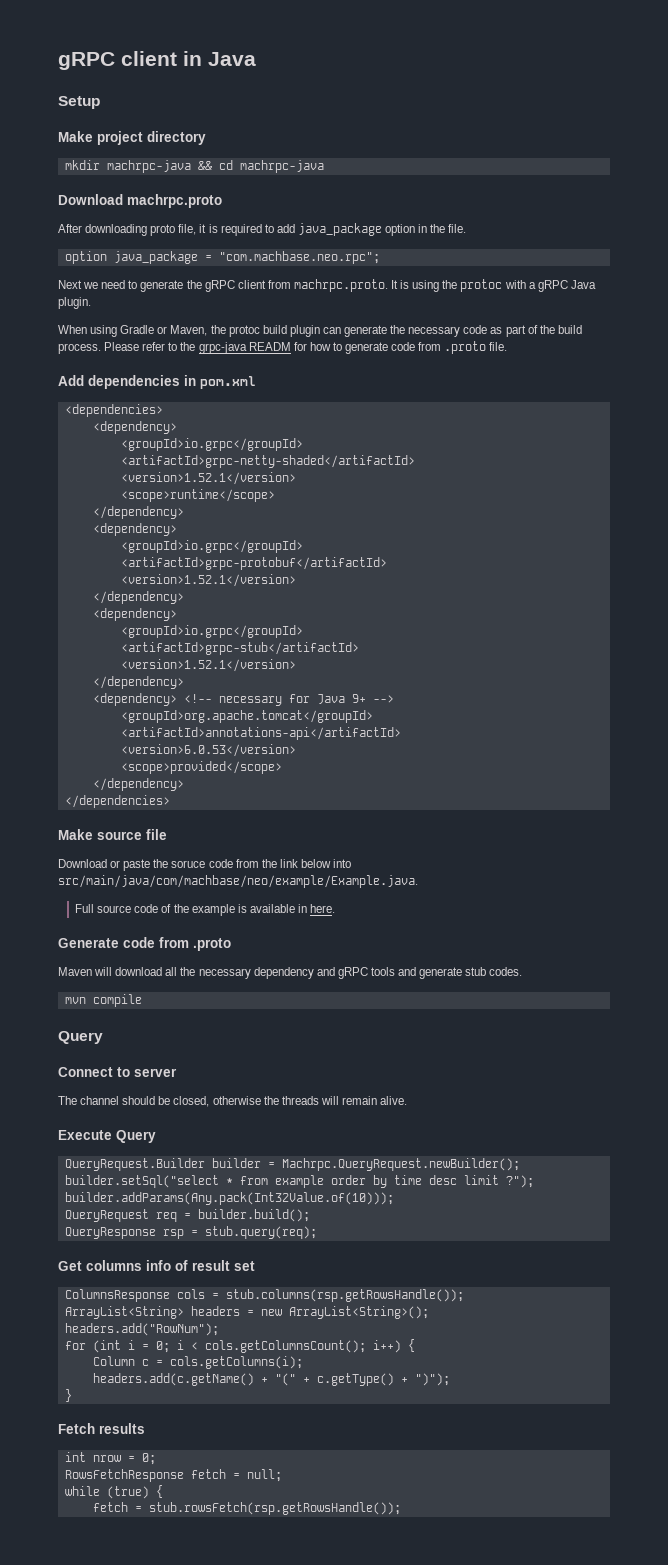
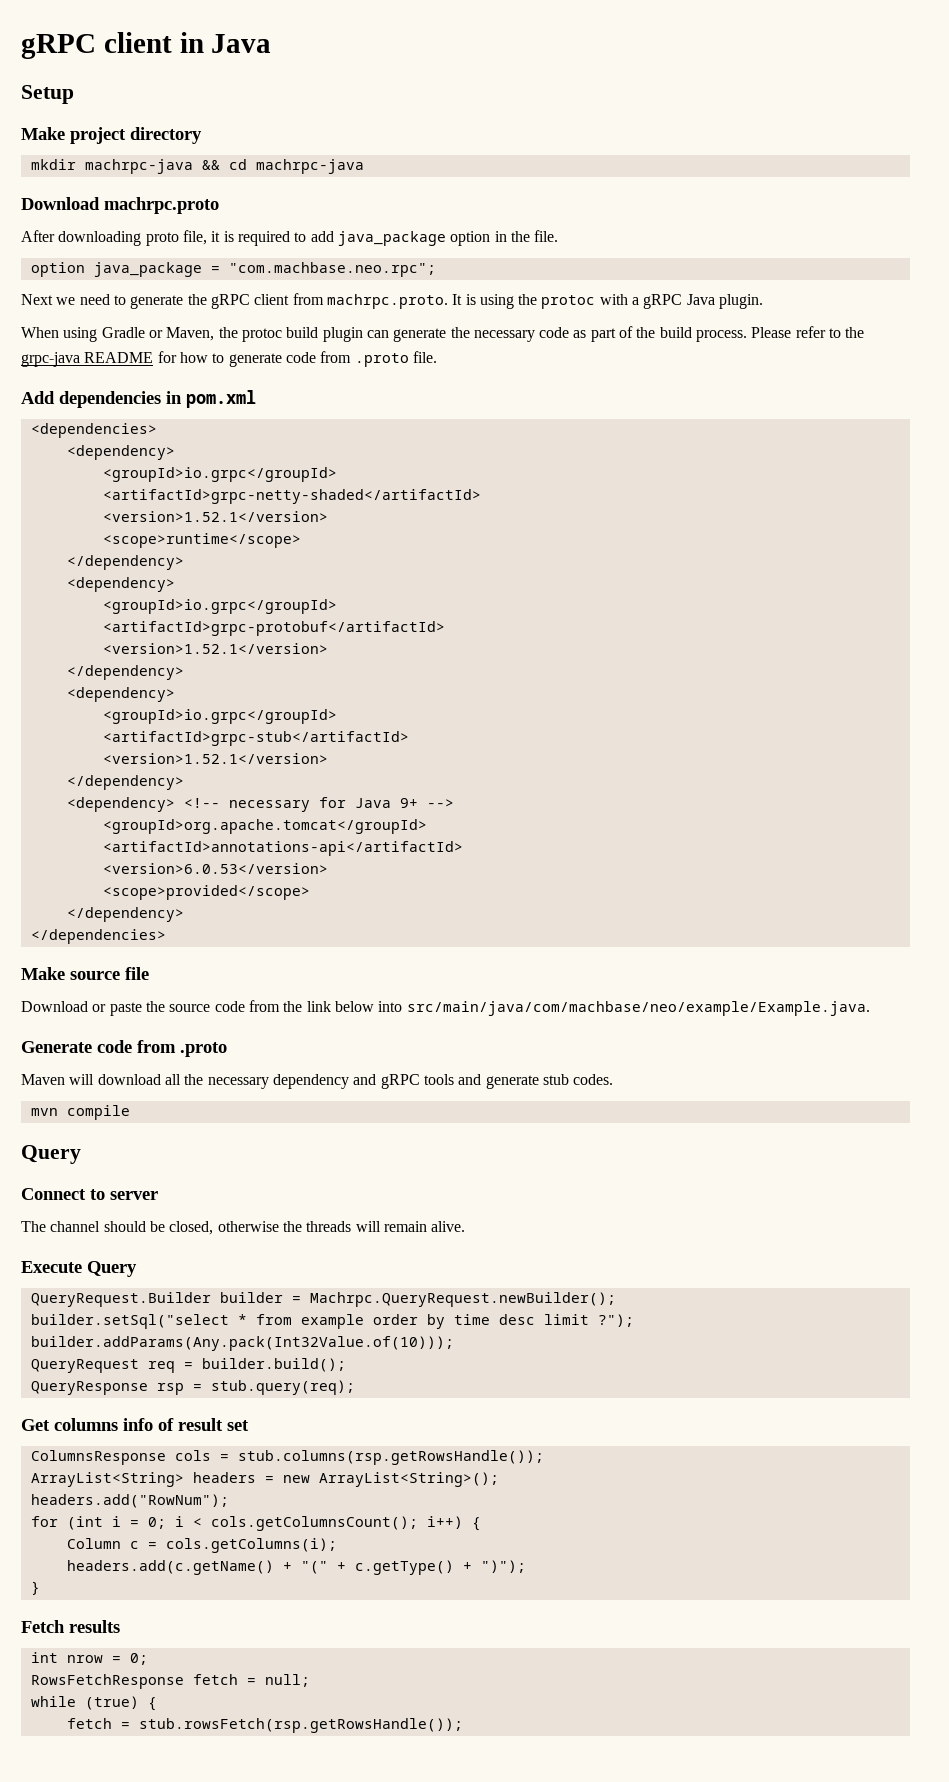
- Please refer to the grpc-java READM for how to generate code from .proto file.
+ Please refer to the grpc-java README for how to generate code from .proto file.
- Download or paste the soruce code from the link below into src/main/java/com/machbase/neo/example/Example.java.
+ Download or paste the source code from the link below into src/main/java/com/machbase/neo/example/Example.java.
- Full source code of the example is available in here.

